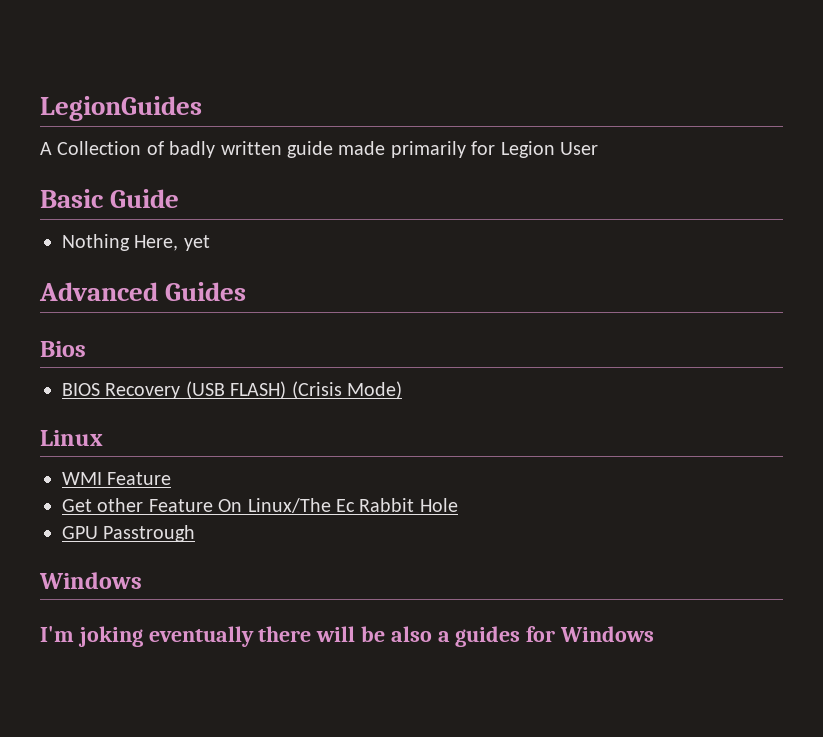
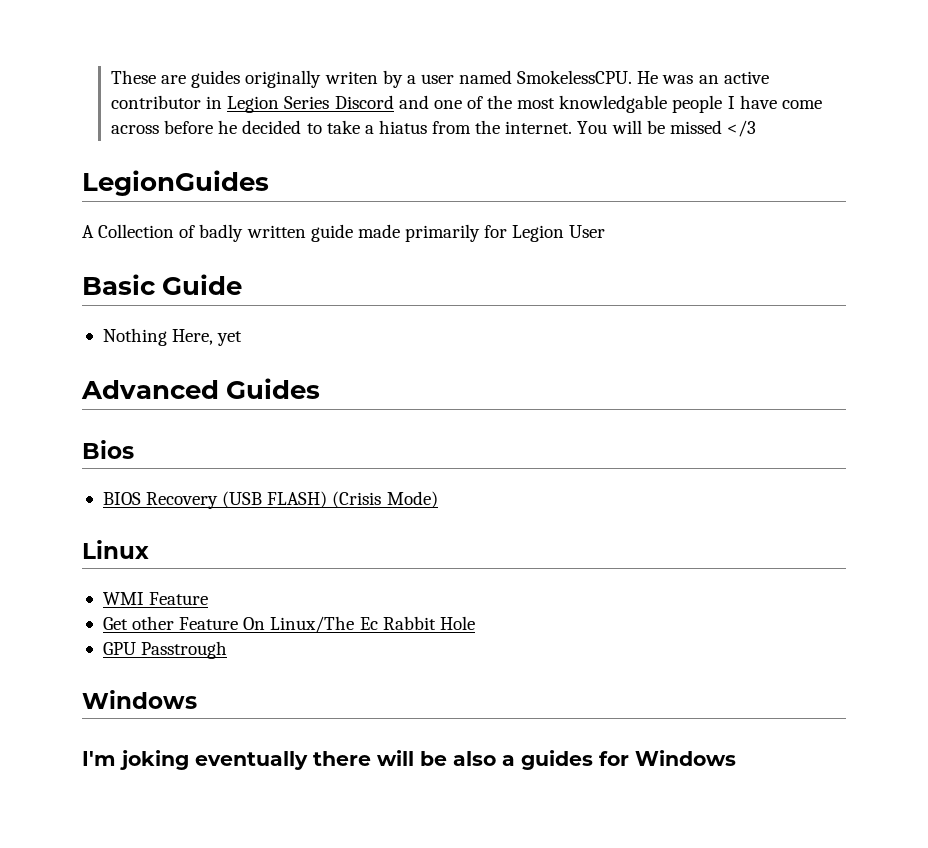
+ These are guides originally writen by a user named SmokelessCPU. He was an active contributor in Legion Series Discord and one of the most knowledgable people I have come across before he decided to take a hiatus from the internet. You will be missed </3

